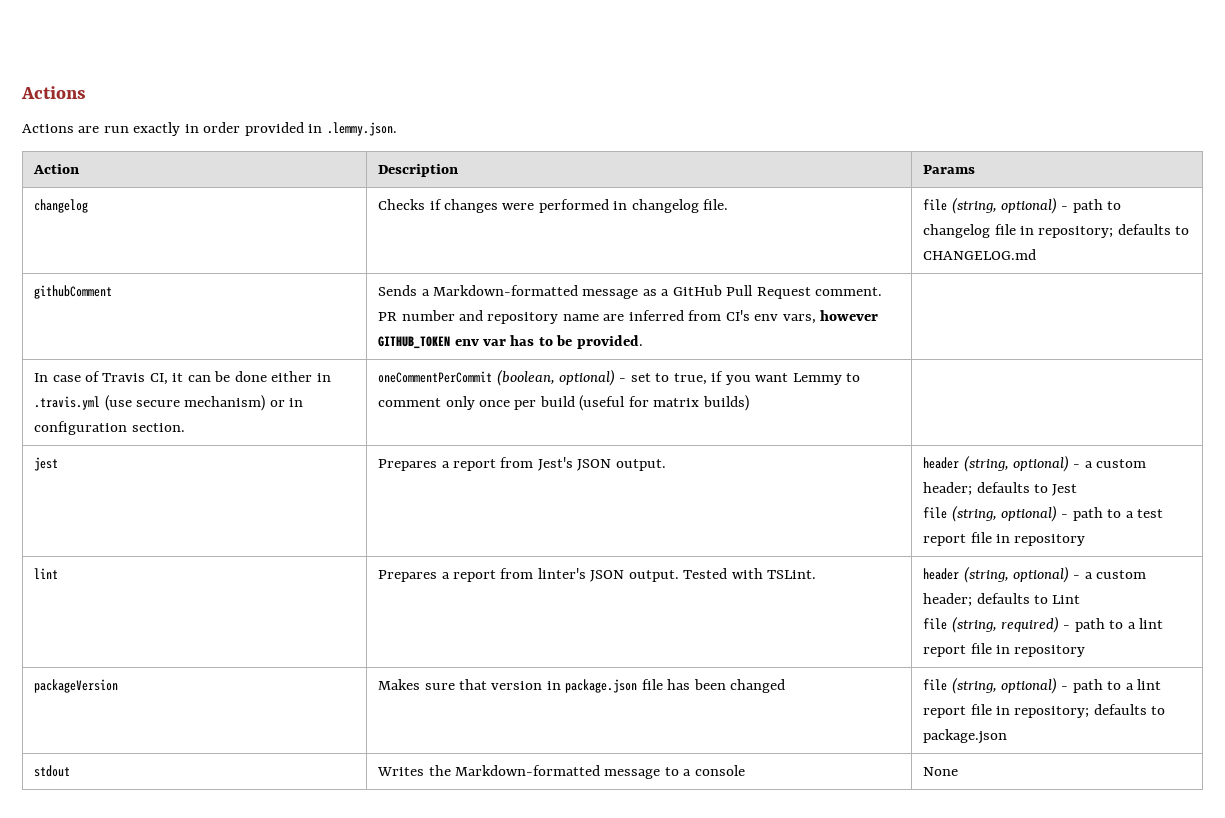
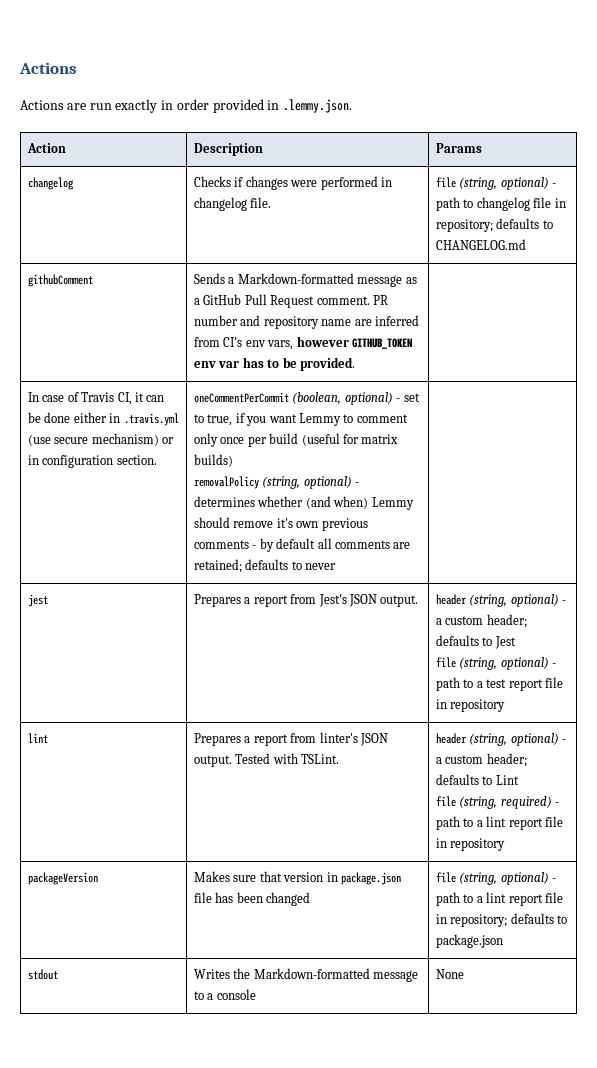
+ removalPolicy (string, optional) - determines whether (and when) Lemmy should remove it's own previous comments - by default all comments are retained; defaults to never

